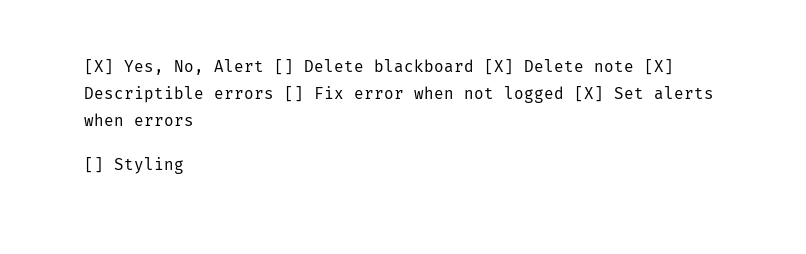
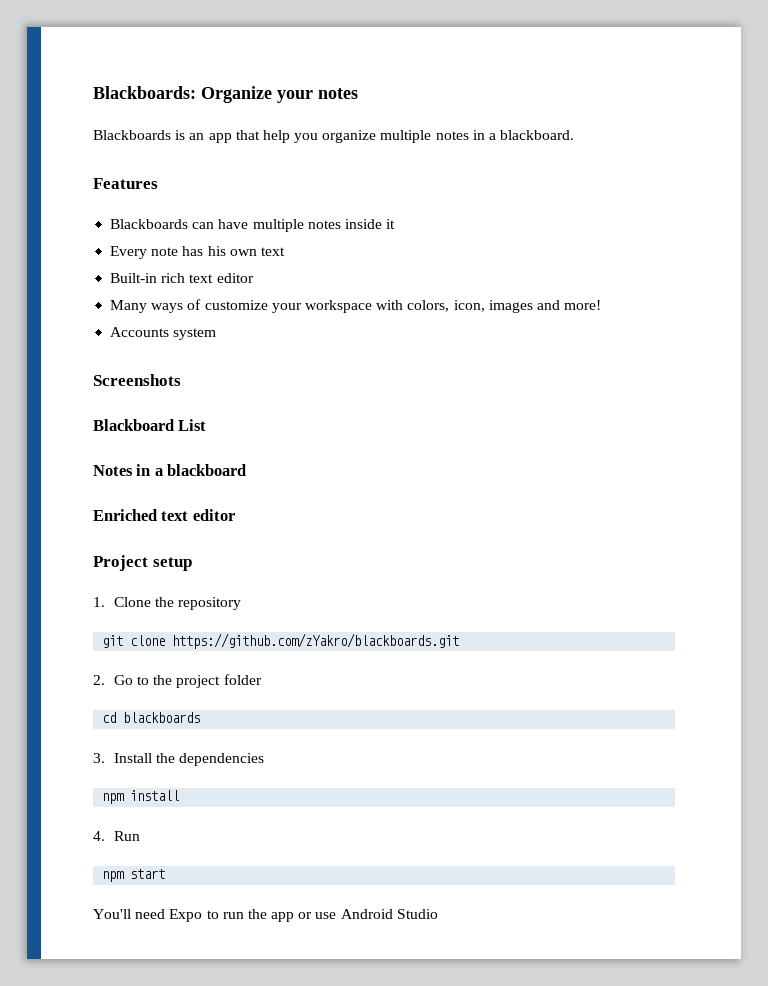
- [X] Yes, No, Alert [] Delete blackboard [X] Delete note [X] Descriptible errors [] Fix error when not logged [X] Set alerts when errors
- [] Styling
+ Blackboards: Organize your notes
+ Blackboards is an app that help you organize multiple notes in a blackboard.
+ Features
+ Blackboards can have multiple notes inside it
+ Every note has his own text
+ Built-in rich text editor
+ Many ways of customize your workspace with colors, icon, images and more!
+ Accounts system
+ Screenshots
+ Blackboard List
+ Notes in a blackboard
+ Enriched text editor
+ Project setup
+ 1. Clone the repository
+ git clone https://github.com/zYakro/blackboards.git
+ 2. Go to the project folder
+ cd blackboards
+ 3. Install the dependencies
+ npm install
+ 4. Run
+ npm start
+ You'll need Expo to run the app or use Android Studio

